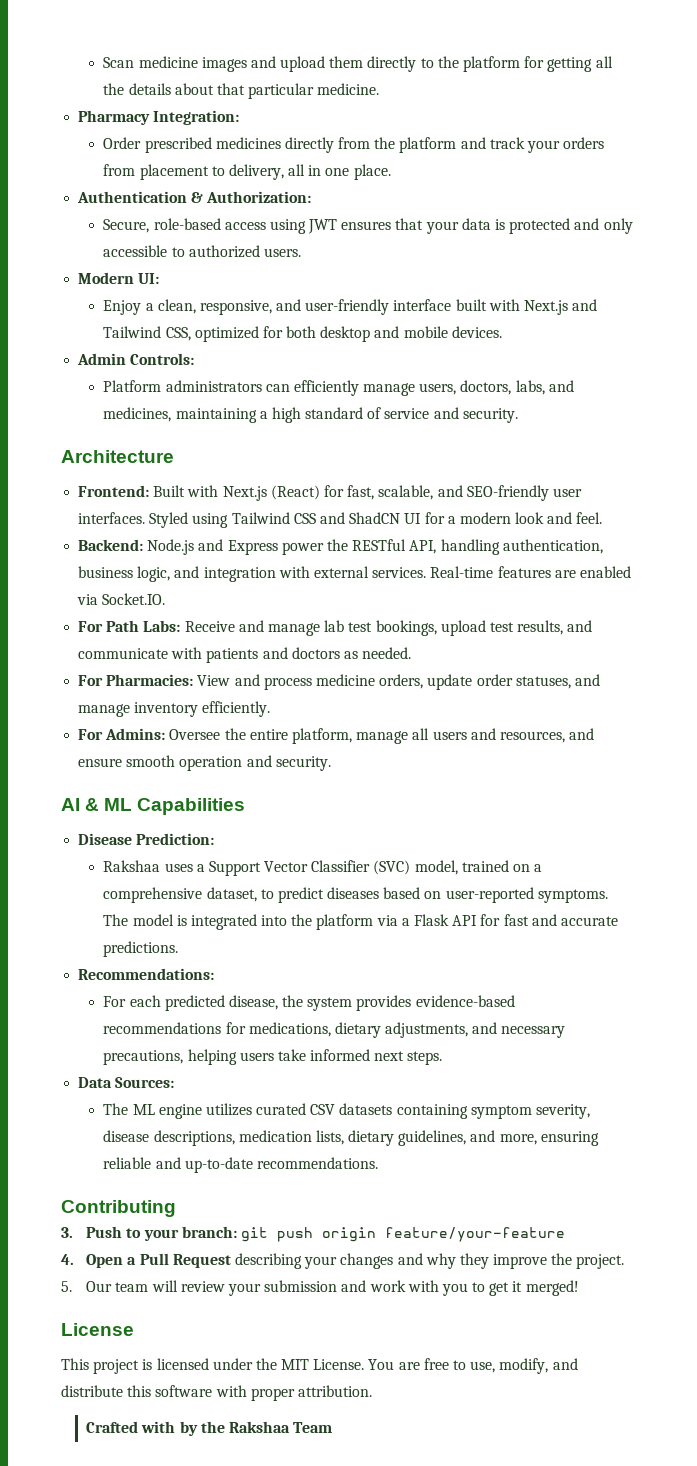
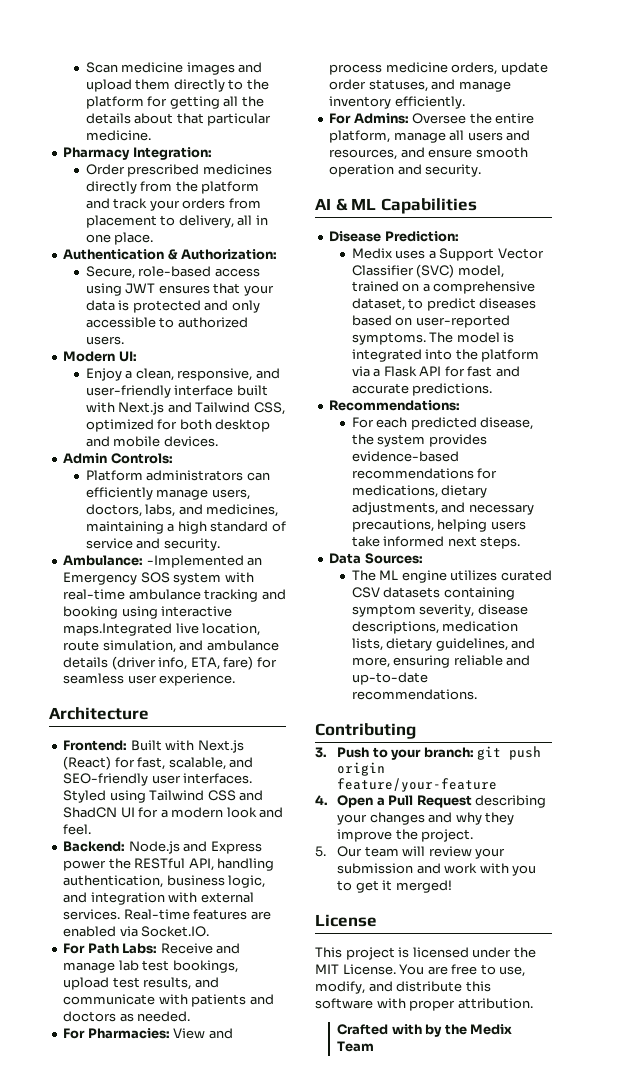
+ Ambulance: -Implemented an Emergency SOS system with real-time ambulance tracking and booking using interactive maps.Integrated live location, route simulation, and ambulance details (driver info, ETA, fare) for seamless user experience.
- Rakshaa uses a Support Vector Classifier (SVC) model, trained on a comprehensive dataset, to predict diseases based on user-reported symptoms.
+ Medix uses a Support Vector Classifier (SVC) model, trained on a comprehensive dataset, to predict diseases based on user-reported symptoms.
- Crafted with by the Rakshaa Team
+ Crafted with by the Medix Team

